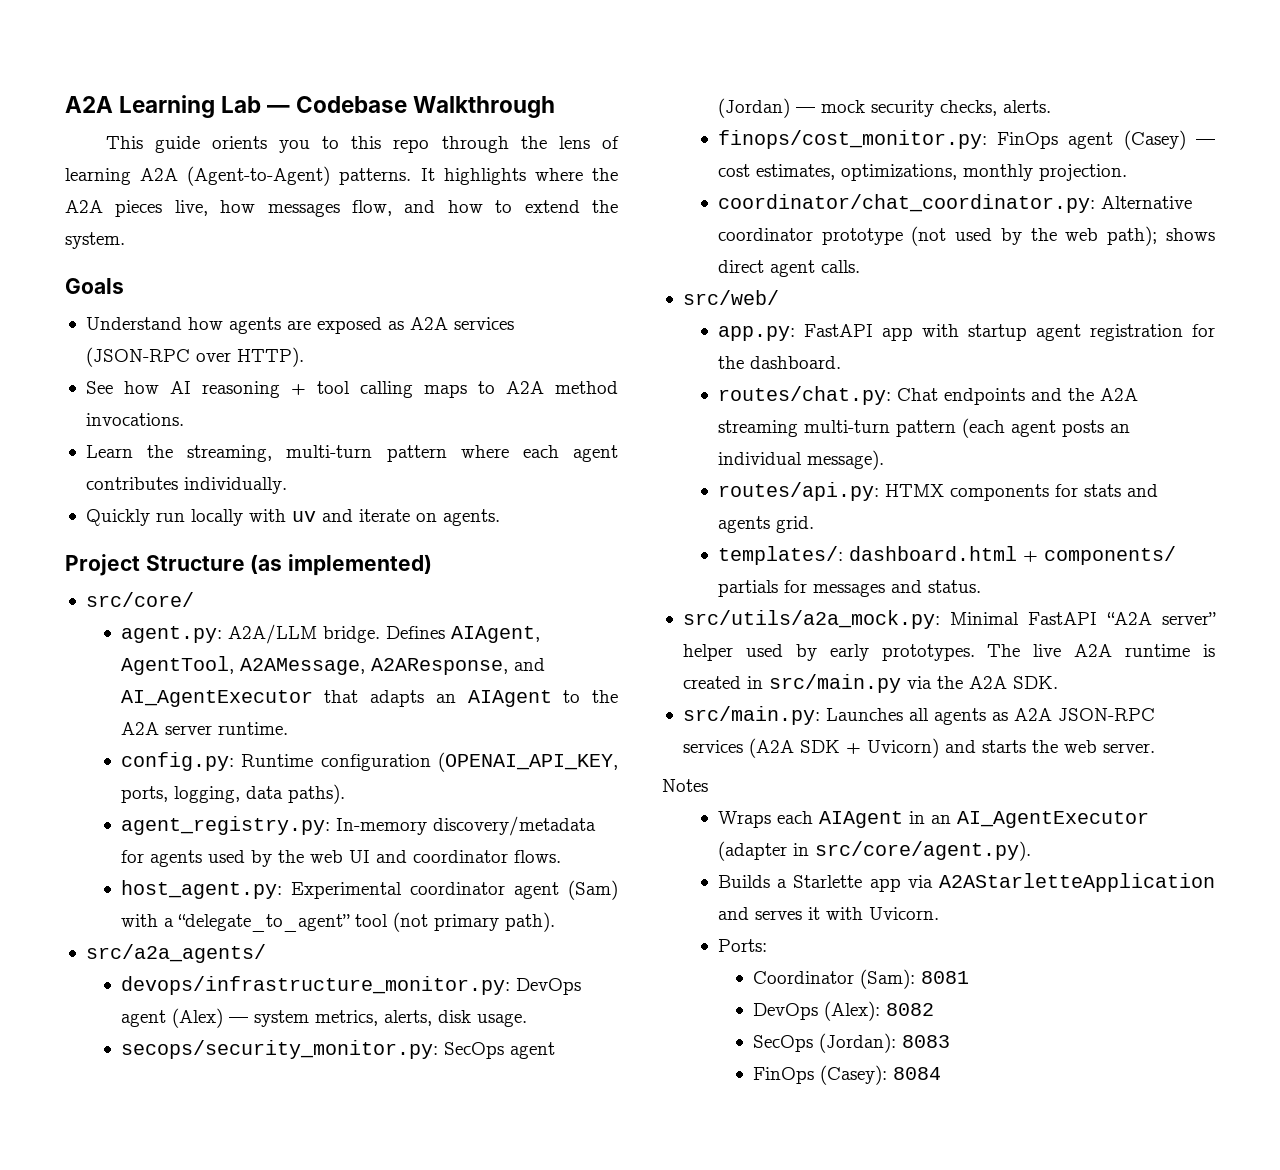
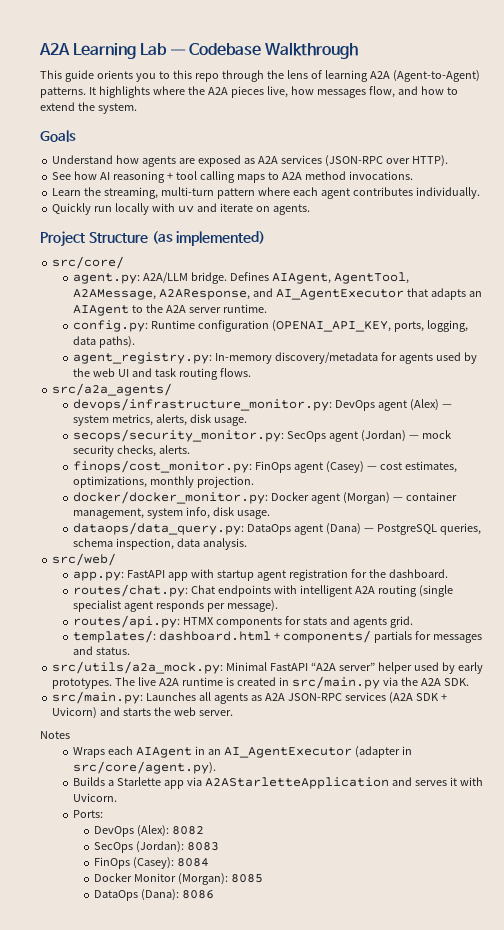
- agent_registry.py: In‑memory discovery/metadata for agents used by the web UI and coordinator flows.
+ agent_registry.py: In‑memory discovery/metadata for agents used by the web UI and task routing flows.
- host_agent.py: Experimental coordinator agent (Sam) with a “delegate_to_agent” tool (not primary path).
- coordinator/chat_coordinator.py: Alternative coordinator prototype (not used by the web path); shows direct agent calls.
+ docker/docker_monitor.py: Docker agent (Morgan) — container management, system info, disk usage.
+ dataops/data_query.py: DataOps agent (Dana) — PostgreSQL queries, schema inspection, data analysis.
- routes/chat.py: Chat endpoints and the A2A streaming multi‑turn pattern (each agent posts an individual message).
+ routes/chat.py: Chat endpoints with intelligent A2A routing (single specialist agent responds per message).
- Coordinator (Sam): 8081
+ Docker Monitor (Morgan): 8085
+ DataOps (Dana): 8086

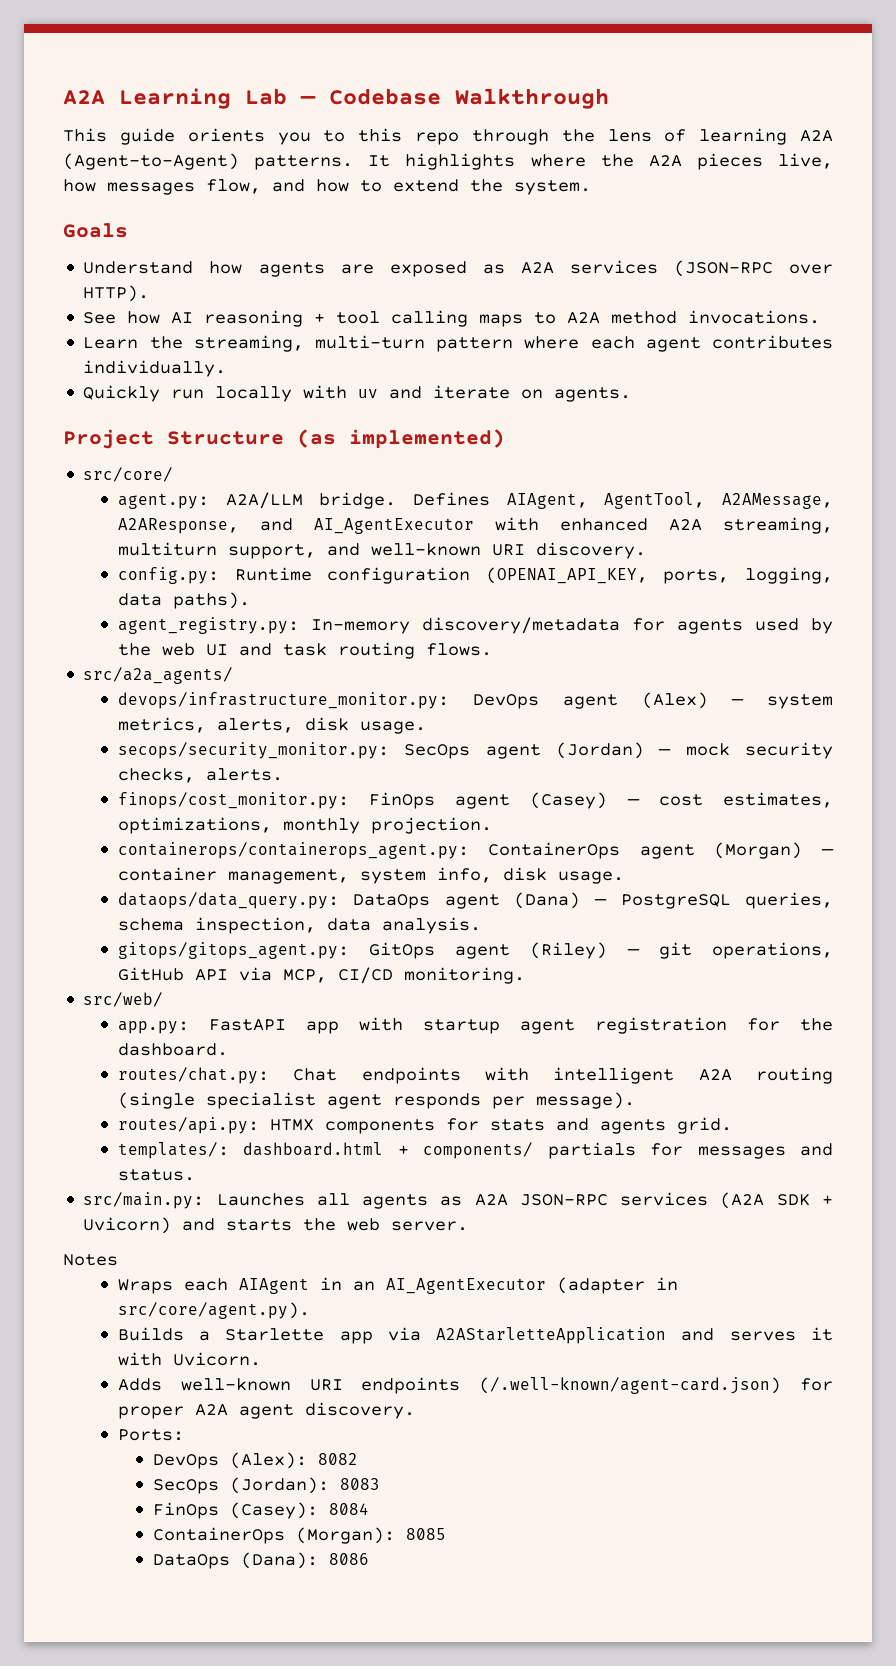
- Defines AIAgent, AgentTool, A2AMessage, A2AResponse, and AI_AgentExecutor that adapts an AIAgent to the A2A server runtime.
+ Defines AIAgent, AgentTool, A2AMessage, A2AResponse, and AI_AgentExecutor with enhanced A2A streaming, multiturn support, and well-known URI discovery.
- docker/docker_monitor.py: Docker agent (Morgan) — container management, system info, disk usage.
+ containerops/containerops_agent.py: ContainerOps agent (Morgan) — container management, system info, disk usage.
+ gitops/gitops_agent.py: GitOps agent (Riley) — git operations, GitHub API via MCP, CI/CD monitoring.
- src/utils/a2a_mock.py: Minimal FastAPI “A2A server” helper used by early prototypes. The live A2A runtime is created in src/main.py via the A2A SDK.
+ Adds well-known URI endpoints (/.well-known/agent-card.json) for proper A2A agent discovery.
- Docker Monitor (Morgan): 8085
+ ContainerOps (Morgan): 8085

